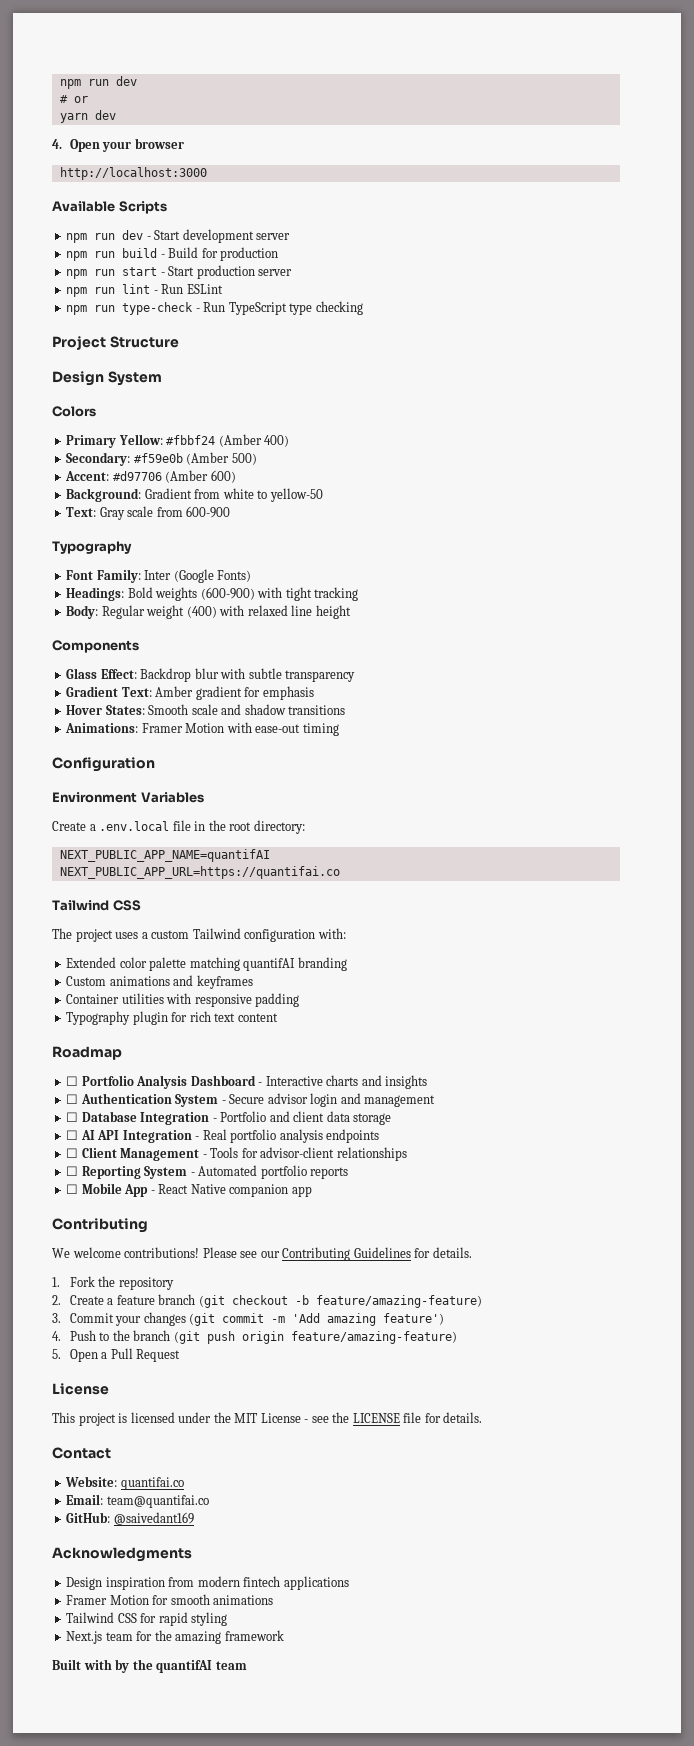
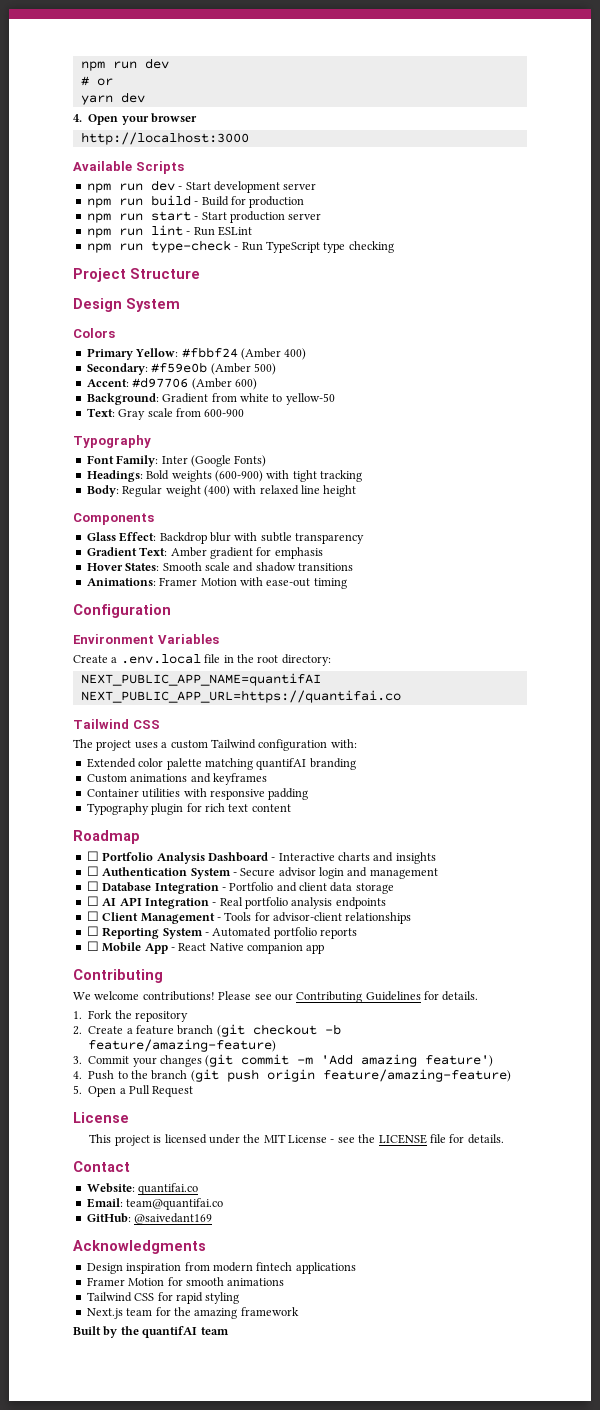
- Built with by the quantifAI team
+ Built by the quantifAI team

